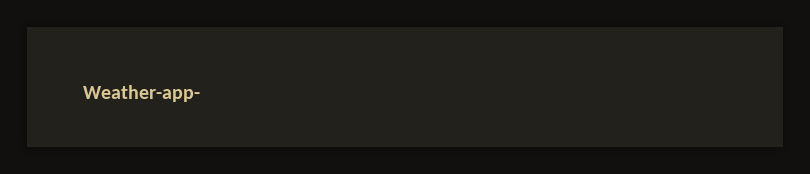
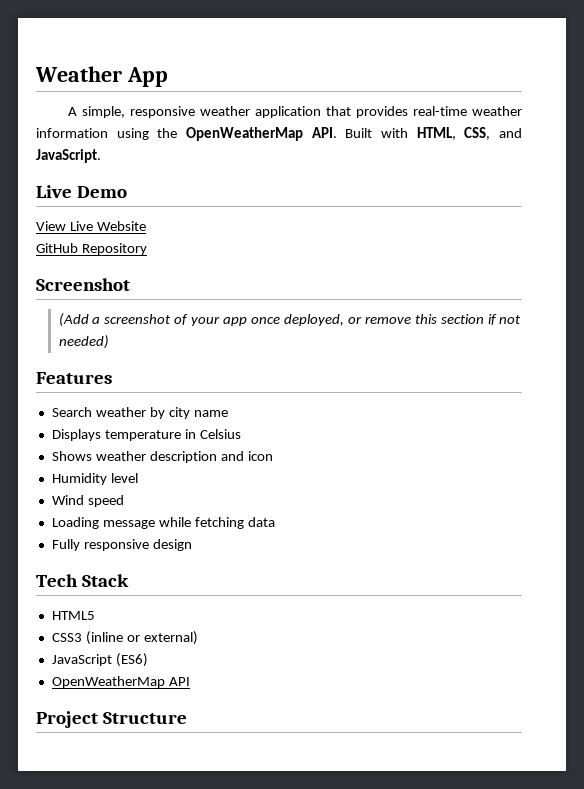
- Weather-app-
+ Weather App
+ A simple, responsive weather application that provides real-time weather information using the OpenWeatherMap API. Built with HTML, CSS, and JavaScript.
+ Live Demo
+ View Live Website
+ GitHub Repository
+ Screenshot
+ (Add a screenshot of your app once deployed, or remove this section if not needed)
+ Features
+ Search weather by city name
+ Displays temperature in Celsius
+ Shows weather description and icon
+ Humidity level
+ Wind speed
+ Loading message while fetching data
+ Fully responsive design
+ Tech Stack
+ HTML5
+ CSS3 (inline or external)
+ JavaScript (ES6)
+ OpenWeatherMap API
+ Project Structure

